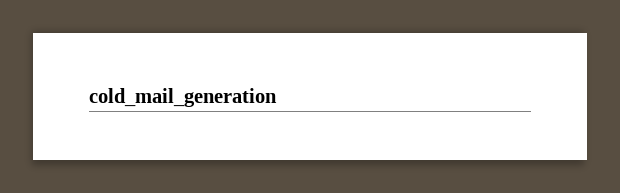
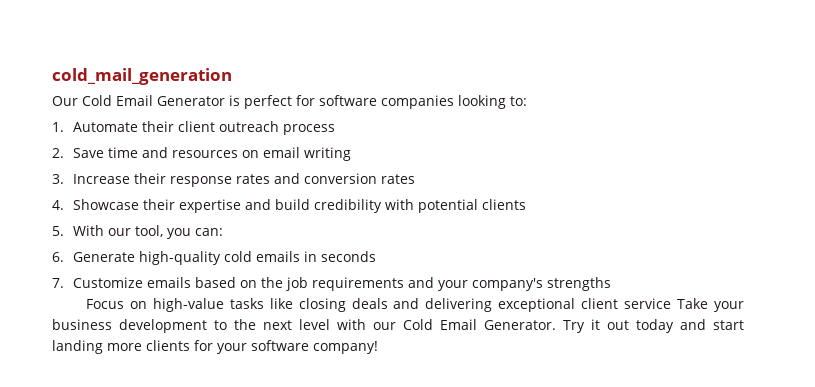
+ Our Cold Email Generator is perfect for software companies looking to:
+ 1. Automate their client outreach process
+ 2. Save time and resources on email writing
+ 3. Increase their response rates and conversion rates
+ 4. Showcase their expertise and build credibility with potential clients
+ 5. With our tool, you can:
+ 6. Generate high-quality cold emails in seconds
+ 7. Customize emails based on the job requirements and your company's strengths
+ Focus on high-value tasks like closing deals and delivering exceptional client service Take your business development to the next level with our Cold Email Generator. Try it out today and start landing more clients for your software company!

